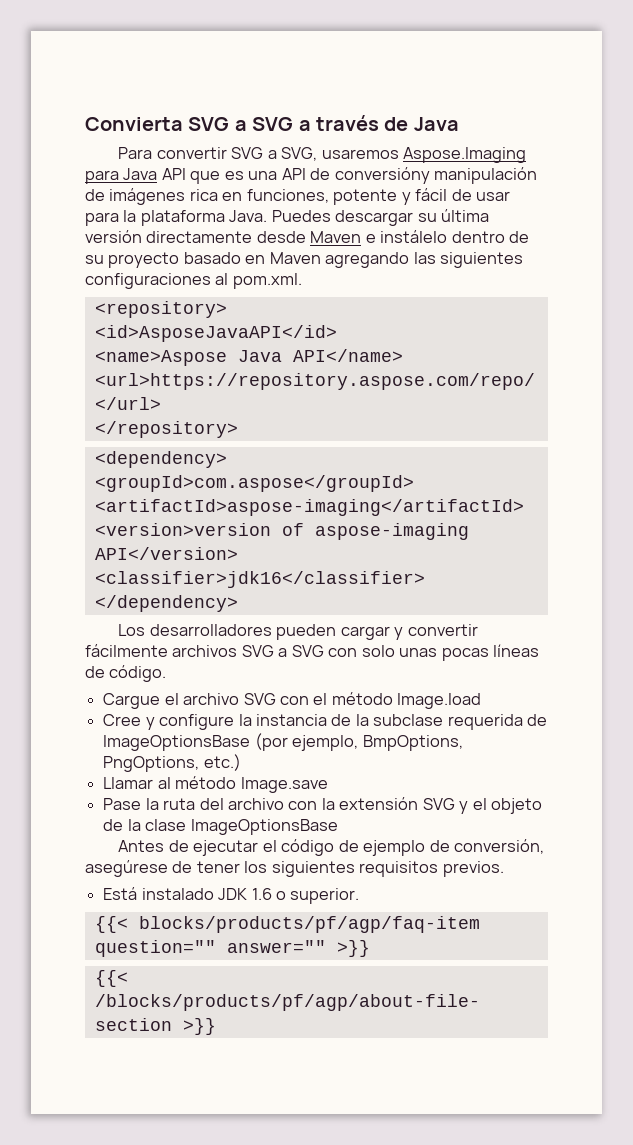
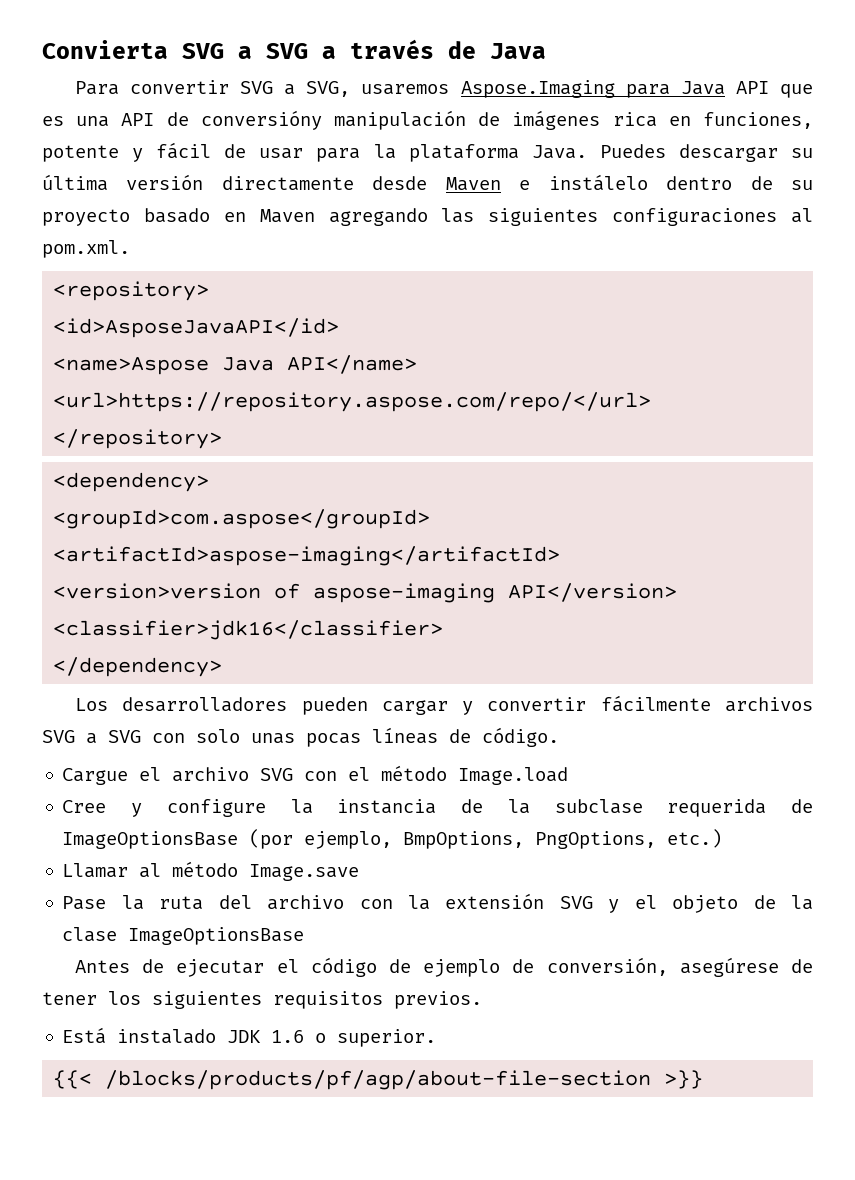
- {{< blocks/products/pf/agp/faq-item question="" answer="" >}}

